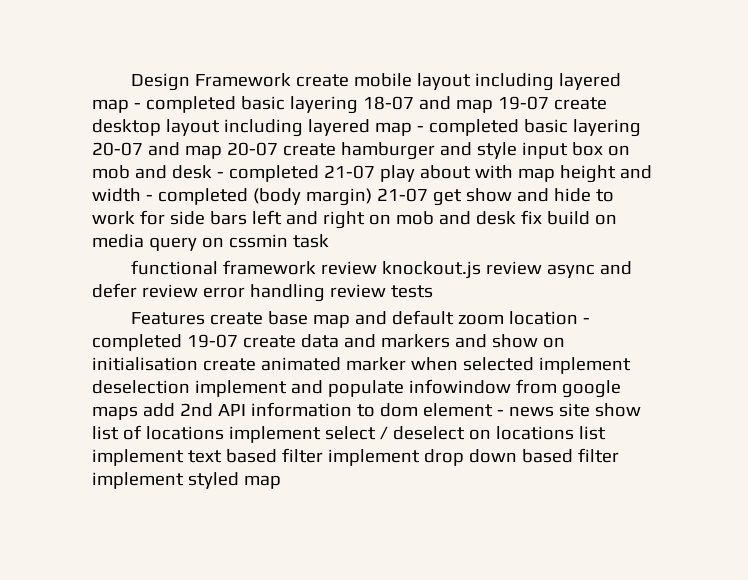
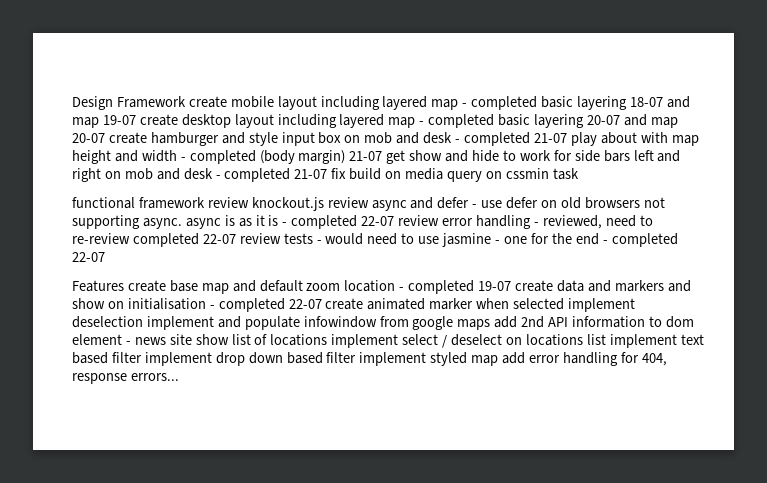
- Design Framework create mobile layout including layered map - completed basic layering 18-07 and map 19-07 create desktop layout including layered map - completed basic layering 20-07 and map 20-07 create hamburger and style input box on mob and desk - completed 21-07 play about with map height and width - completed (body margin) 21-07 get show and hide to work for side bars left and right on mob and desk fix build on media query on cssmin task
+ Design Framework create mobile layout including layered map - completed basic layering 18-07 and map 19-07 create desktop layout including layered map - completed basic layering 20-07 and map 20-07 create hamburger and style input box on mob and desk - completed 21-07 play about with map height and width - completed (body margin) 21-07 get show and hide to work for side bars left and right on mob and desk - completed 21-07 fix build on media query on cssmin task
- functional framework review knockout.js review async and defer review error handling review tests
+ functional framework review knockout.js review async and defer - use defer on old browsers not supporting async. async is as it is - completed 22-07 review error handling - reviewed, need to re-review completed 22-07 review tests - would need to use jasmine - one for the end - completed 22-07
- Features create base map and default zoom location - completed 19-07 create data and markers and show on initialisation create animated marker when selected implement deselection implement and populate infowindow from google maps add 2nd API information to dom element - news site show list of locations implement select / deselect on locations list implement text based filter implement drop down based filter implement styled map
+ Features create base map and default zoom location - completed 19-07 create data and markers and show on initialisation - completed 22-07 create animated marker when selected implement deselection implement and populate infowindow from google maps add 2nd API information to dom element - news site show list of locations implement select / deselect on locations list implement text based filter implement drop down based filter implement styled map add error handling for 404, response errors...

